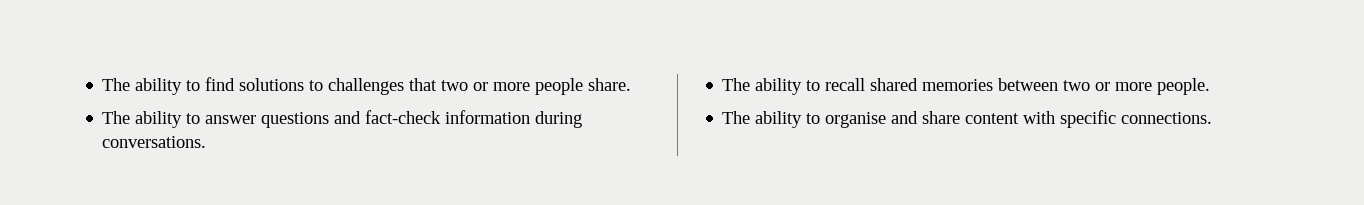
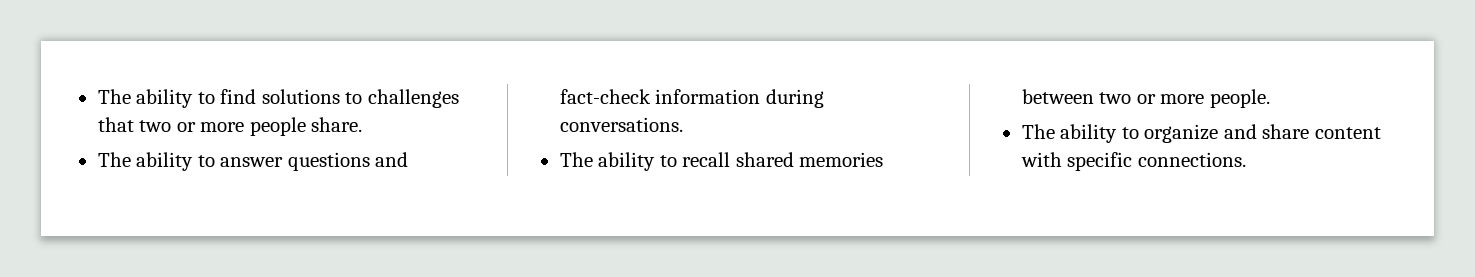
- The ability to organise and share content with specific connections.
+ The ability to organize and share content with specific connections.

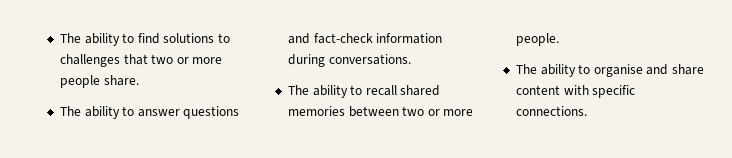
- The ability to organize and share content with specific connections.
+ The ability to organise and share content with specific connections.

